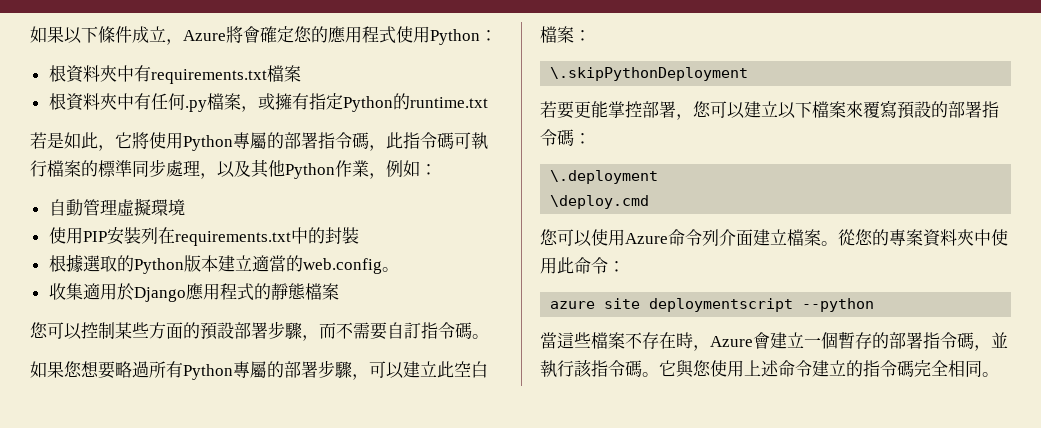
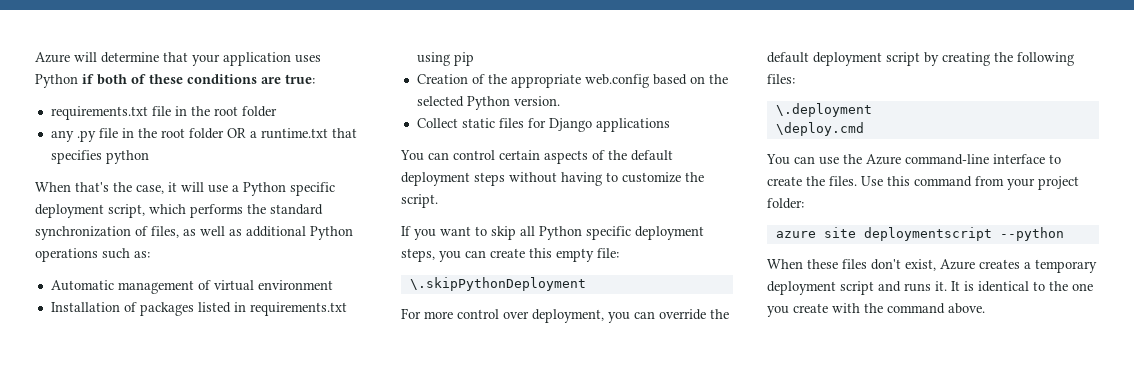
- 如果以下條件成立，Azure將會確定您的應用程式使用Python：
- 根資料夾中有requirements.txt檔案
- 根資料夾中有任何.py檔案，或擁有指定Python的runtime.txt
- 若是如此，它將使用Python專屬的部署指令碼，此指令碼可執行檔案的標準同步處理，以及其他Python作業，例如：
- 自動管理虛擬環境
- 使用PIP安裝列在requirements.txt中的封裝
- 根據選取的Python版本建立適當的web.config。
- 收集適用於Django應用程式的靜態檔案
- 您可以控制某些方面的預設部署步驟，而不需要自訂指令碼。
- 如果您想要略過所有Python專屬的部署步驟，可以建立此空白檔案：
+ Azure will determine that your application uses Python if both of these conditions are true:
+ requirements.txt file in the root folder
+ any .py file in the root folder OR a runtime.txt that specifies python
+ When that's the case, it will use a Python specific deployment script, which performs the standard synchronization of files, as well as additional Python operations such as:
+ Automatic management of virtual environment
+ Installation of packages listed in requirements.txt using pip
+ Creation of the appropriate web.config based on the selected Python version.
+ Collect static files for Django applications
+ You can control certain aspects of the default deployment steps without having to customize the script.
+ If you want to skip all Python specific deployment steps, you can create this empty file:
  \.skipPythonDeployment
- 若要更能掌控部署，您可以建立以下檔案來覆寫預設的部署指令碼：
+ For more control over deployment, you can override the default deployment script by creating the following files:
  \.deployment
  \deploy.cmd
- 您可以使用Azure命令列介面建立檔案。從您的專案資料夾中使用此命令：
+ You can use the Azure command-line interface to create the files. Use this command from your project folder:
  azure site deploymentscript --python
- 當這些檔案不存在時，Azure會建立一個暫存的部署指令碼，並執行該指令碼。它與您使用上述命令建立的指令碼完全相同。
+ When these files don't exist, Azure creates a temporary deployment script and runs it. It is identical to the one you create with the command above.

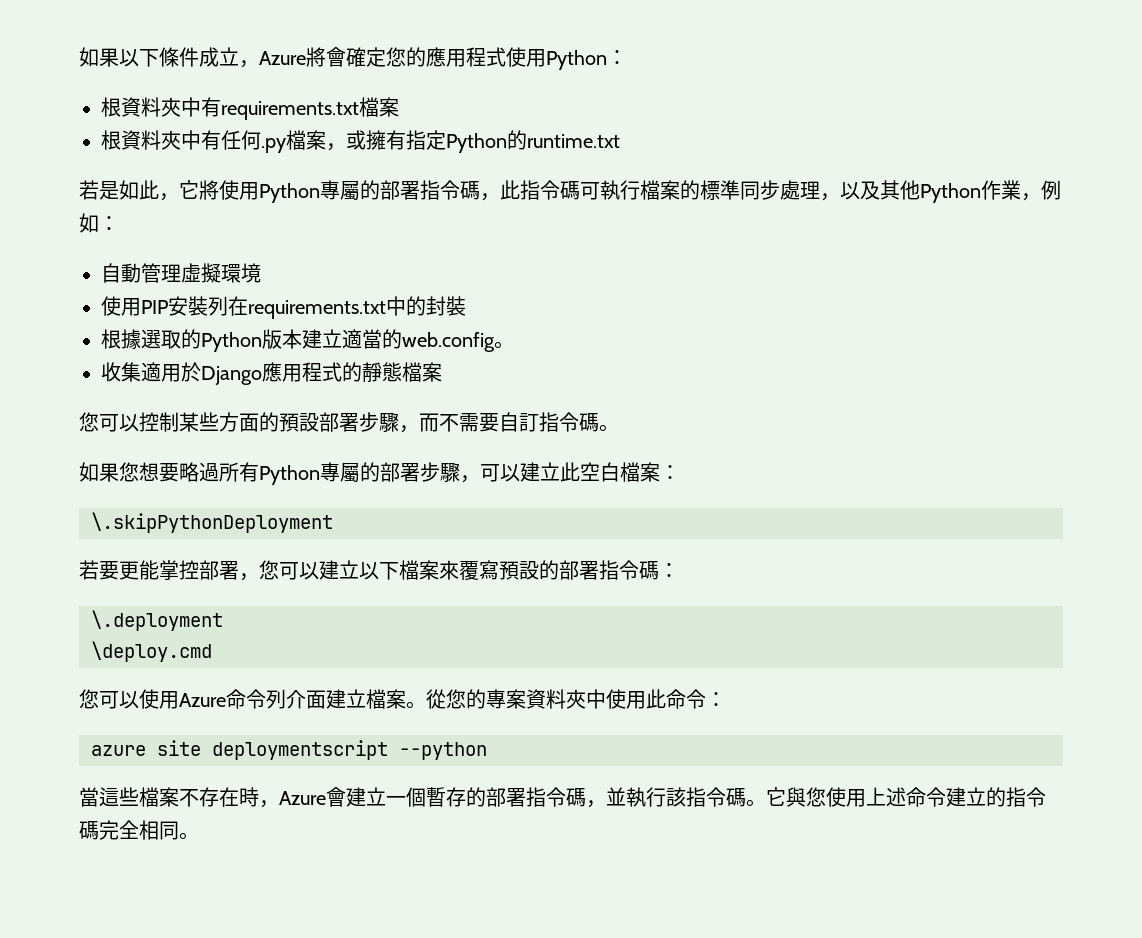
- Azure will determine that your application uses Python if both of these conditions are true:
- requirements.txt file in the root folder
- any .py file in the root folder OR a runtime.txt that specifies python
- When that's the case, it will use a Python specific deployment script, which performs the standard synchronization of files, as well as additional Python operations such as:
- Automatic management of virtual environment
- Installation of packages listed in requirements.txt using pip
- Creation of the appropriate web.config based on the selected Python version.
- Collect static files for Django applications
- You can control certain aspects of the default deployment steps without having to customize the script.
- If you want to skip all Python specific deployment steps, you can create this empty file:
+ 如果以下條件成立，Azure將會確定您的應用程式使用Python：
+ 根資料夾中有requirements.txt檔案
+ 根資料夾中有任何.py檔案，或擁有指定Python的runtime.txt
+ 若是如此，它將使用Python專屬的部署指令碼，此指令碼可執行檔案的標準同步處理，以及其他Python作業，例如：
+ 自動管理虛擬環境
+ 使用PIP安裝列在requirements.txt中的封裝
+ 根據選取的Python版本建立適當的web.config。
+ 收集適用於Django應用程式的靜態檔案
+ 您可以控制某些方面的預設部署步驟，而不需要自訂指令碼。
+ 如果您想要略過所有Python專屬的部署步驟，可以建立此空白檔案：
  \.skipPythonDeployment
- For more control over deployment, you can override the default deployment script by creating the following files:
+ 若要更能掌控部署，您可以建立以下檔案來覆寫預設的部署指令碼：
  \.deployment
  \deploy.cmd
- You can use the Azure command-line interface to create the files. Use this command from your project folder:
+ 您可以使用Azure命令列介面建立檔案。從您的專案資料夾中使用此命令：
  azure site deploymentscript --python
- When these files don't exist, Azure creates a temporary deployment script and runs it. It is identical to the one you create with the command above.
+ 當這些檔案不存在時，Azure會建立一個暫存的部署指令碼，並執行該指令碼。它與您使用上述命令建立的指令碼完全相同。

